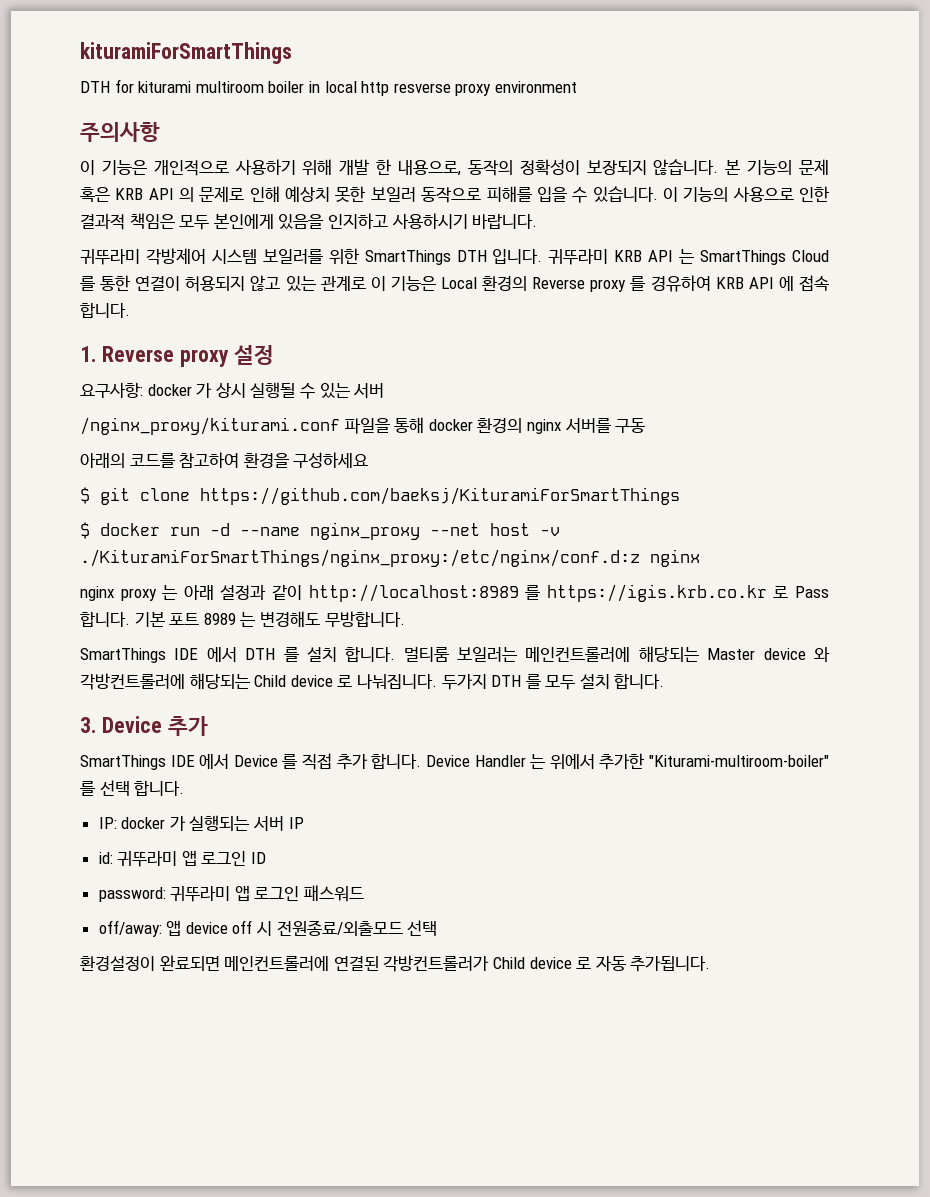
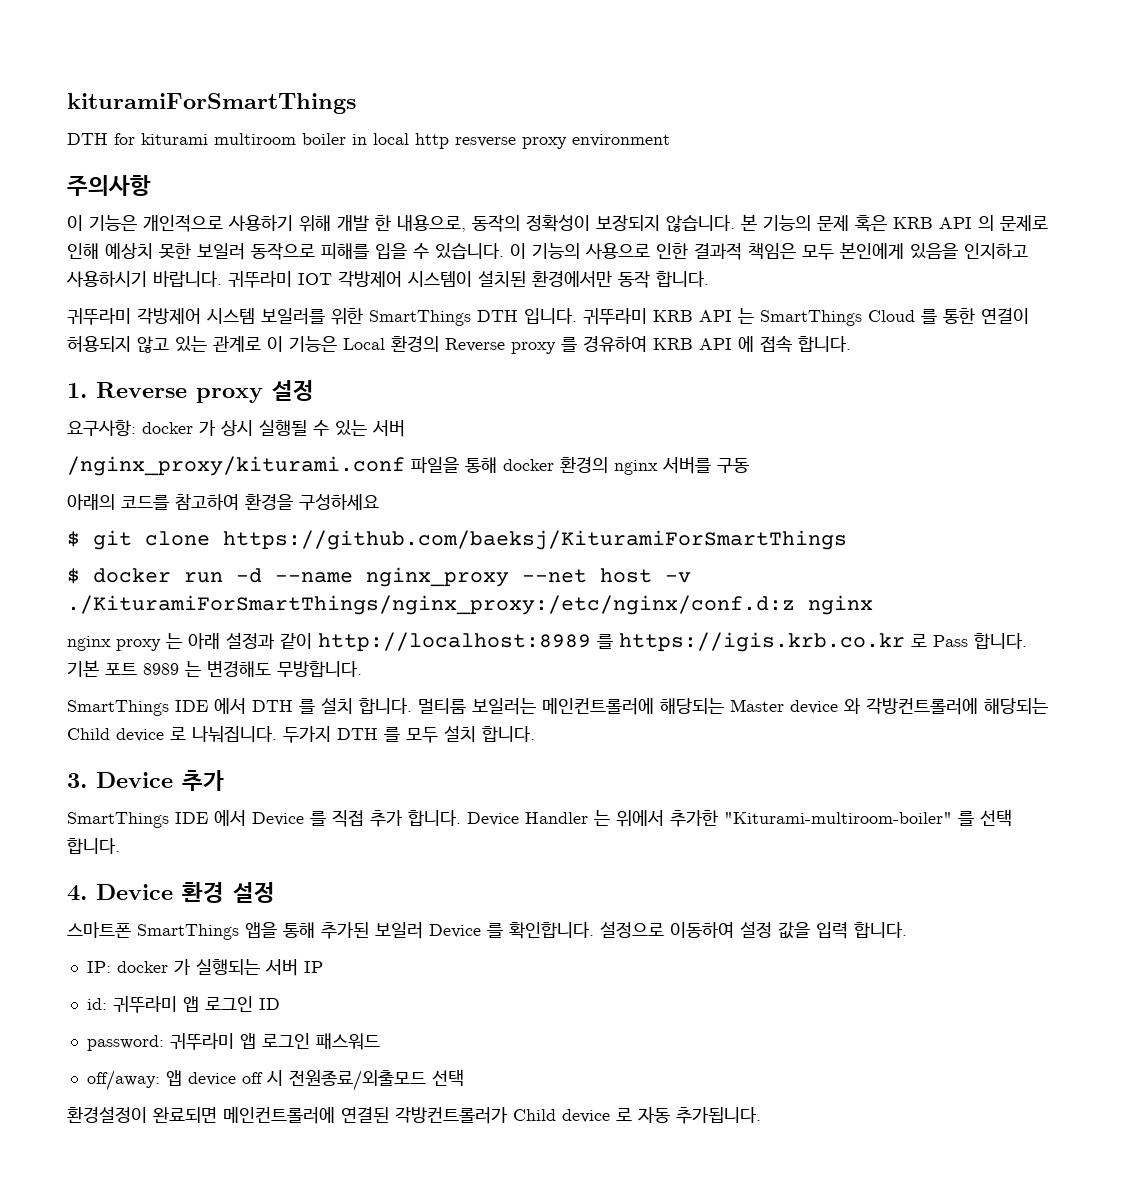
+ 귀뚜라미 IOT 각방제어 시스템이 설치된 환경에서만 동작 합니다.
+ 4. Device 환경 설정
+ 스마트폰 SmartThings 앱을 통해 추가된 보일러 Device 를 확인합니다. 설정으로 이동하여 설정 값을 입력 합니다.

